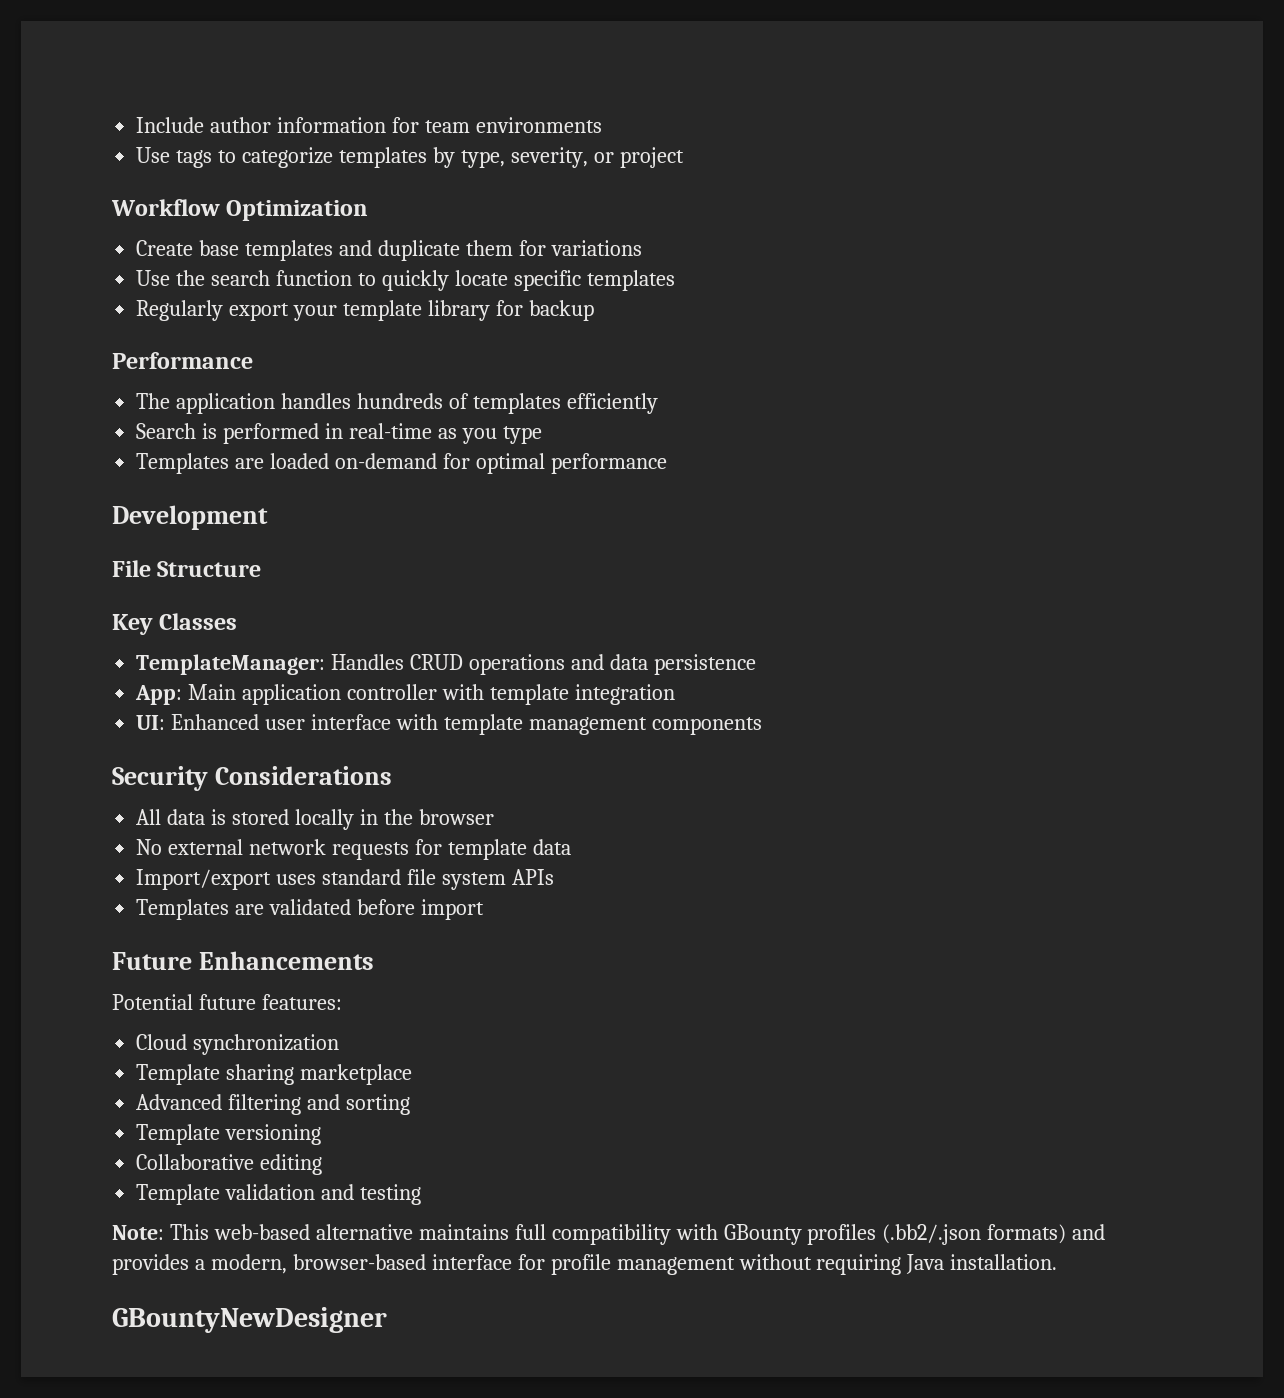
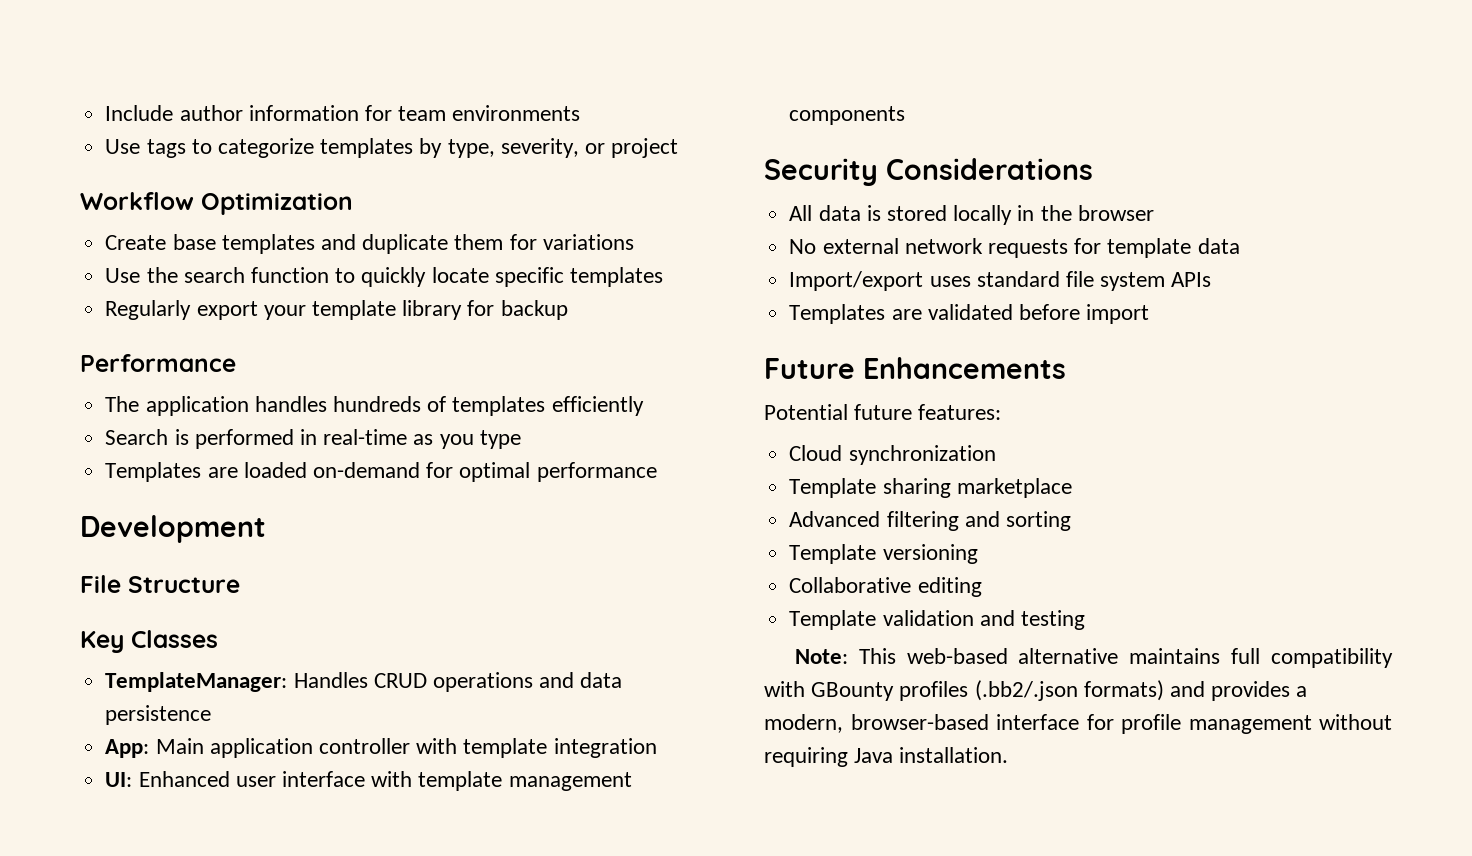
- GBountyNewDesigner

